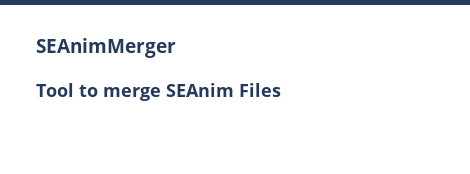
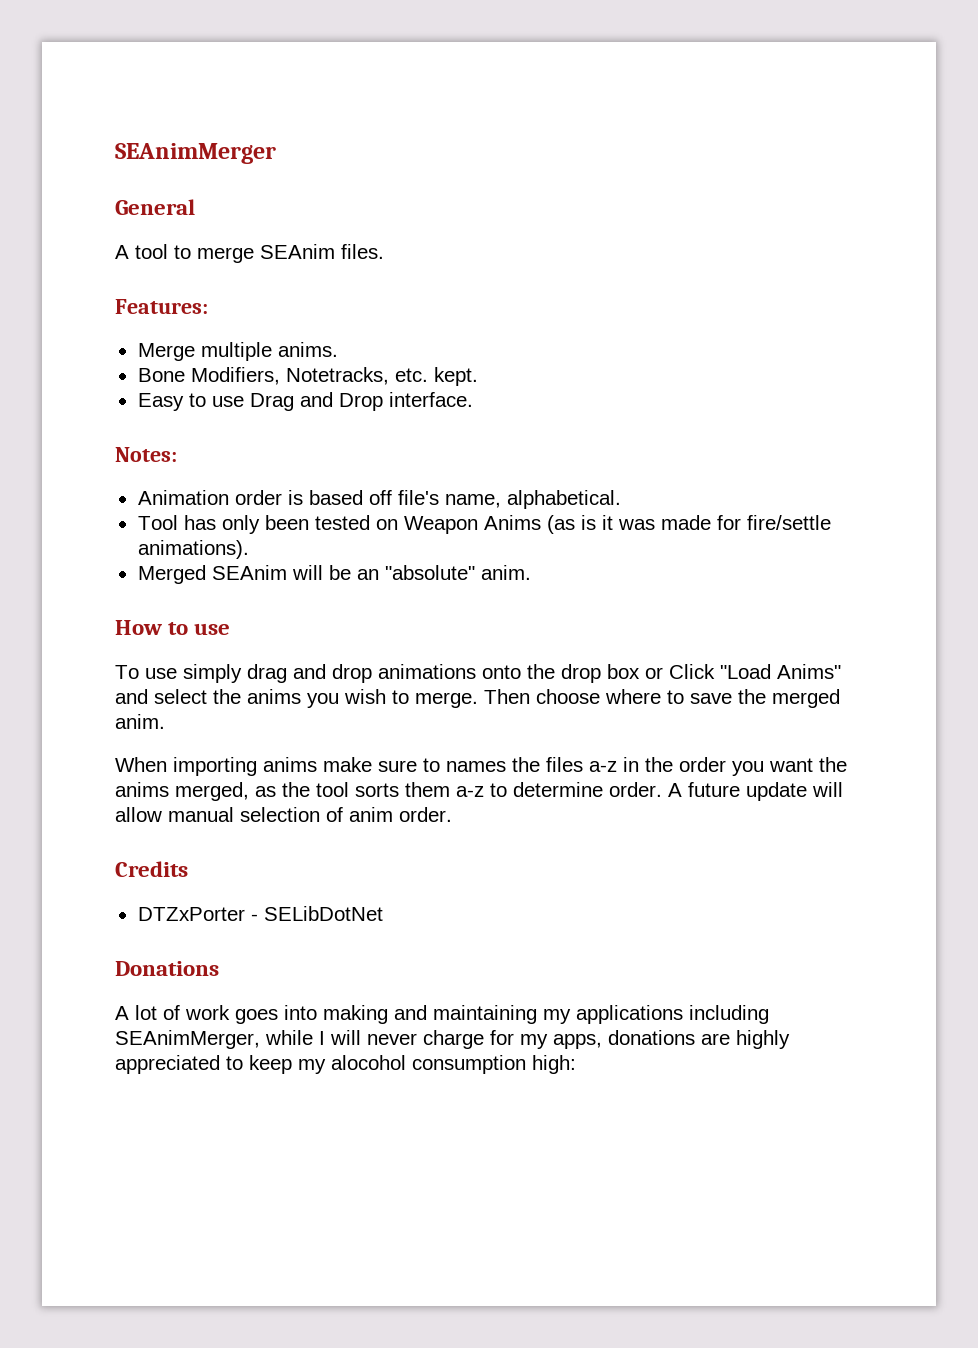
- Tool to merge SEAnim Files
+ General
+ A tool to merge SEAnim files.
+ Features:
+ Merge multiple anims.
+ Bone Modifiers, Notetracks, etc. kept.
+ Easy to use Drag and Drop interface.
+ Notes:
+ Animation order is based off file's name, alphabetical.
+ Tool has only been tested on Weapon Anims (as is it was made for fire/settle animations).
+ Merged SEAnim will be an "absolute" anim.
+ How to use
+ To use simply drag and drop animations onto the drop box or Click "Load Anims" and select the anims you wish to merge. Then choose where to save the merged anim.
+ When importing anims make sure to names the files a-z in the order you want the anims merged, as the tool sorts them a-z to determine order. A future update will allow manual selection of anim order.
+ Credits
+ DTZxPorter - SELibDotNet
+ Donations
+ A lot of work goes into making and maintaining my applications including SEAnimMerger, while I will never charge for my apps, donations are highly appreciated to keep my alocohol consumption high:

